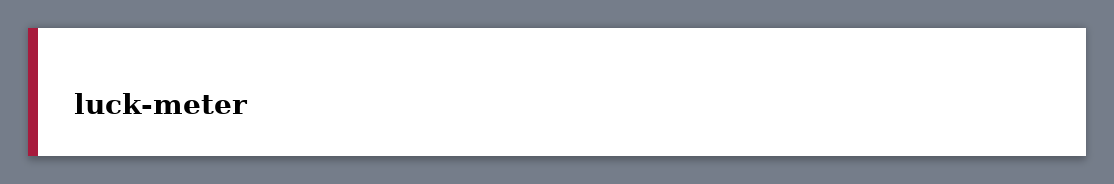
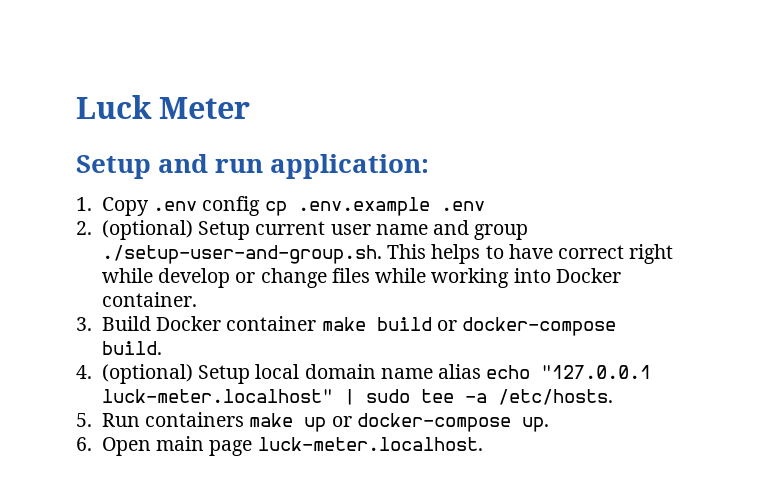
- luck-meter
+ Luck Meter
+ Setup and run application:
+ 1. Copy .env config cp .env.example .env
+ 2. (optional) Setup current user name and group ./setup-user-and-group.sh. This helps to have correct right while develop or change files while working into Docker container.
+ 3. Build Docker container make build or docker-compose build.
+ 4. (optional) Setup local domain name alias echo "127.0.0.1 luck-meter.localhost" | sudo tee -a /etc/hosts.
+ 5. Run containers make up or docker-compose up.
+ 6. Open main page luck-meter.localhost.

